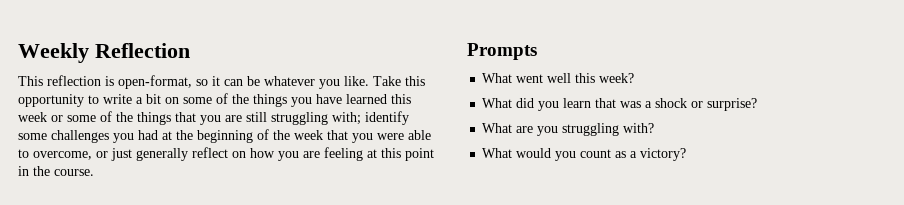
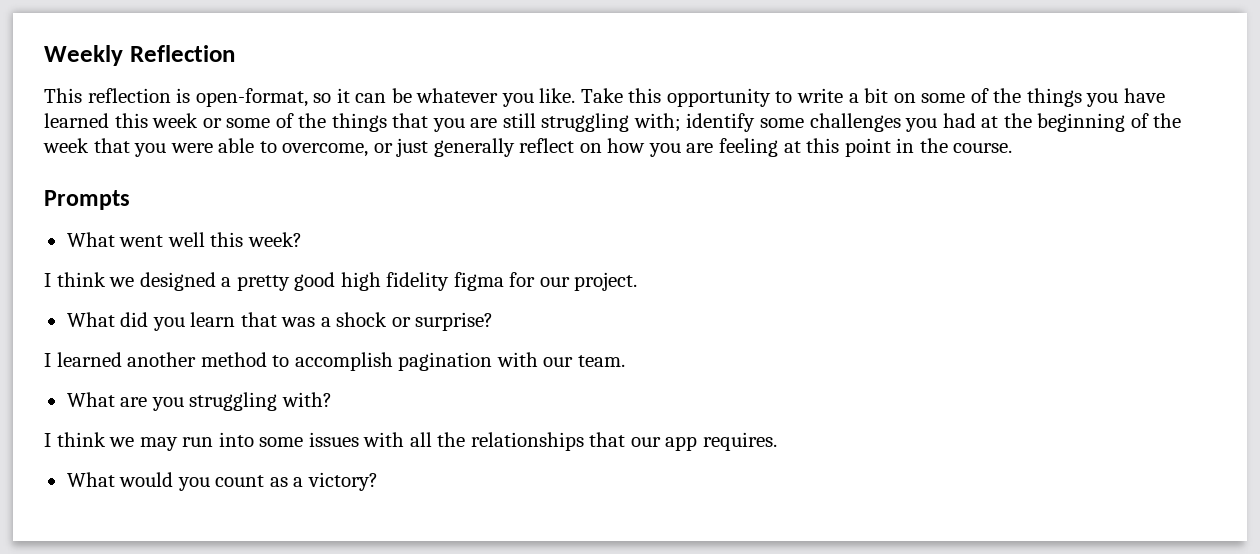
+ I think we designed a pretty good high fidelity figma for our project.
+ I learned another method to accomplish pagination with our team.
+ I think we may run into some issues with all the relationships that our app requires.

